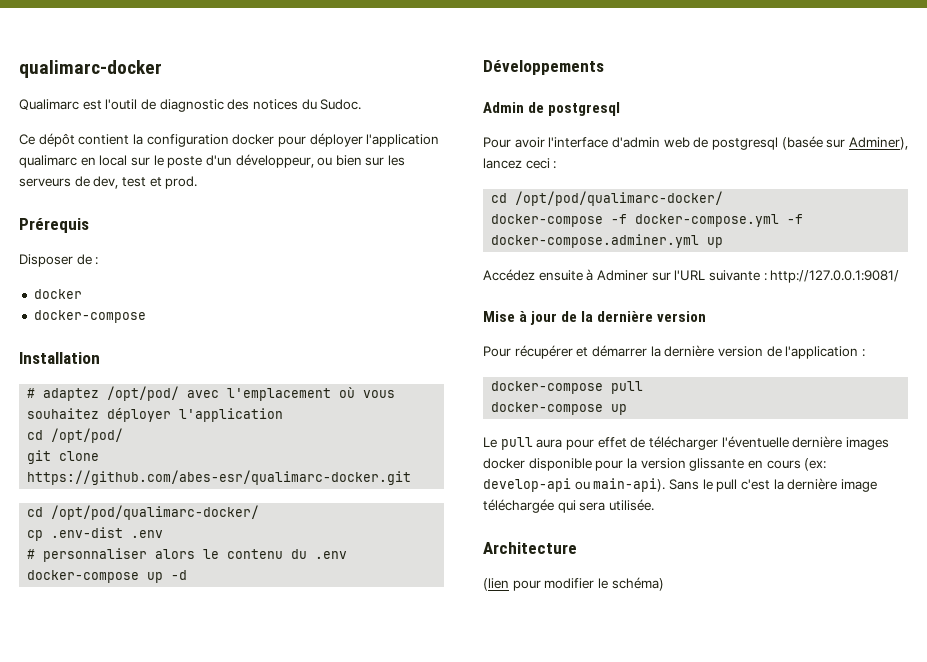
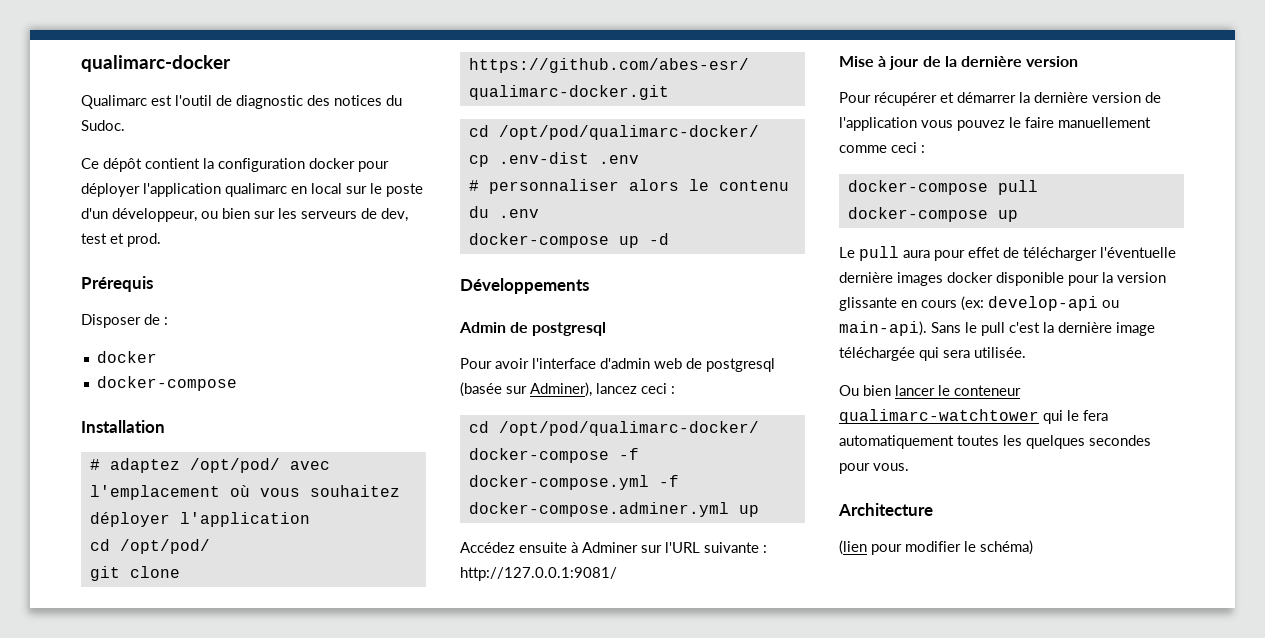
- Pour récupérer et démarrer la dernière version de l'application :
+ Pour récupérer et démarrer la dernière version de l'application vous pouvez le faire manuellement comme ceci :
+ Ou bien lancer le conteneur qualimarc-watchtower qui le fera automatiquement toutes les quelques secondes pour vous.

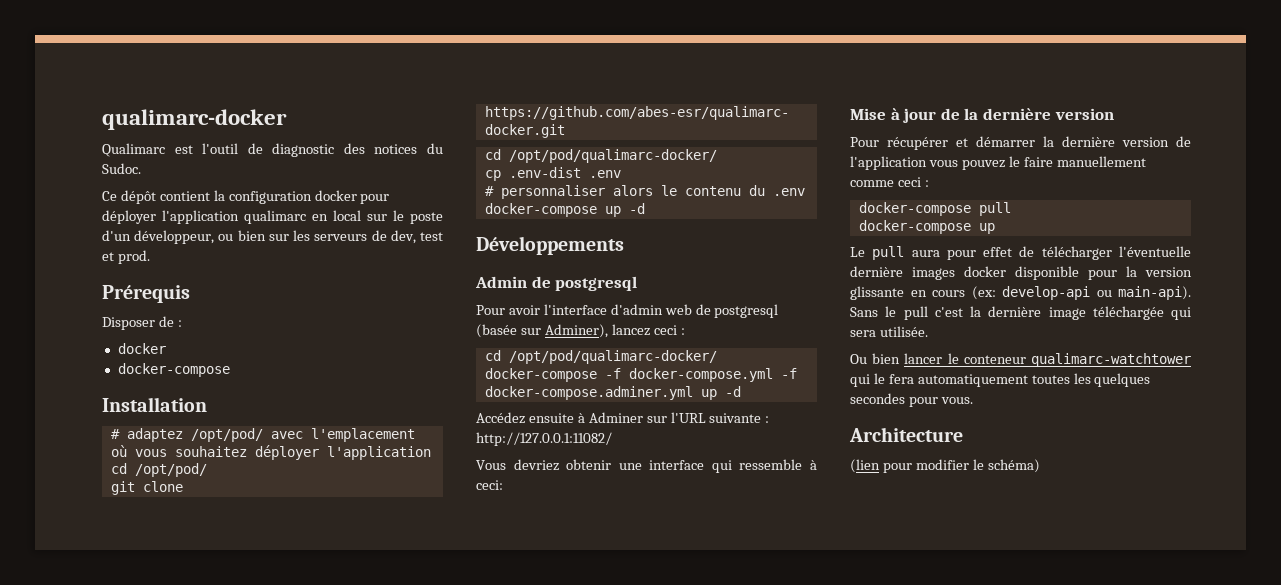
- docker-compose -f docker-compose.yml -f docker-compose.adminer.yml up
+ docker-compose -f docker-compose.yml -f docker-compose.adminer.yml up -d
- Accédez ensuite à Adminer sur l'URL suivante : http://127.0.0.1:9081/
+ Accédez ensuite à Adminer sur l'URL suivante : http://127.0.0.1:11082/
+ Vous devriez obtenir une interface qui ressemble à ceci:

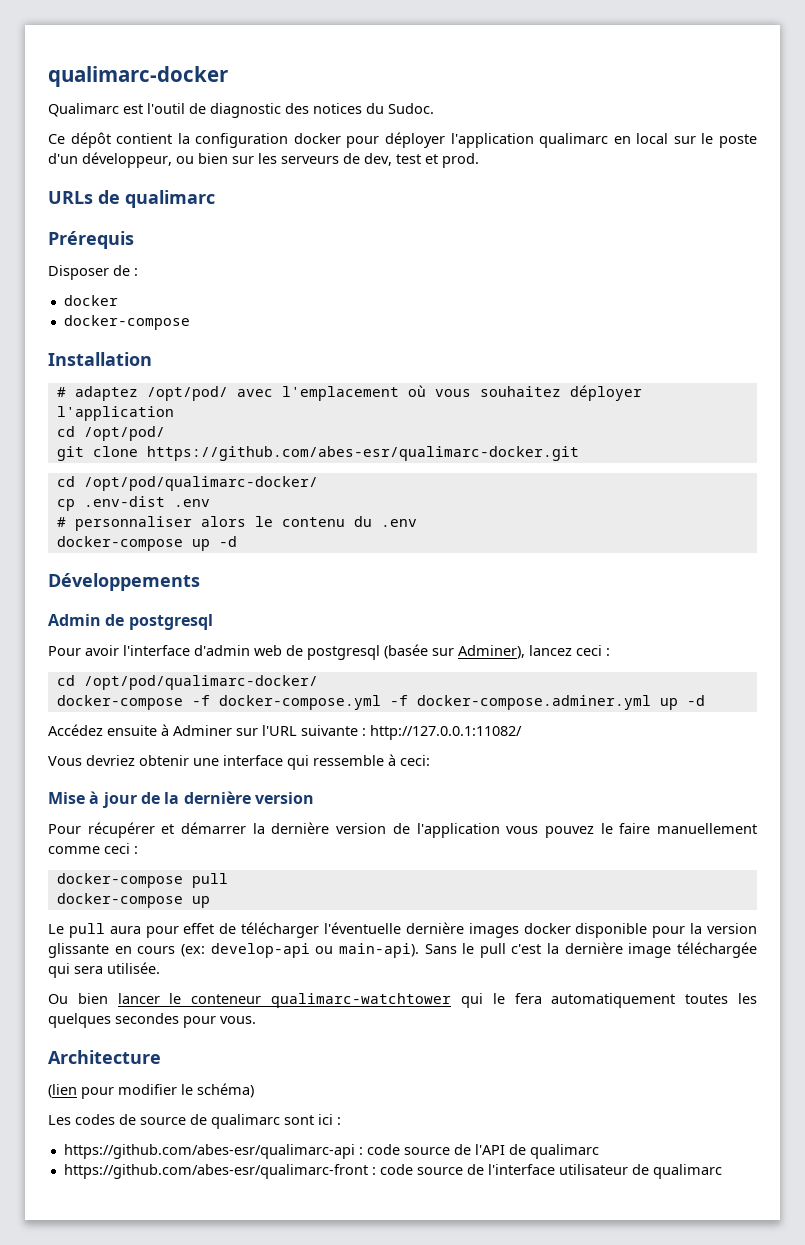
+ URLs de qualimarc
+ Les codes de source de qualimarc sont ici :
+ https://github.com/abes-esr/qualimarc-api : code source de l'API de qualimarc
+ https://github.com/abes-esr/qualimarc-front : code source de l'interface utilisateur de qualimarc

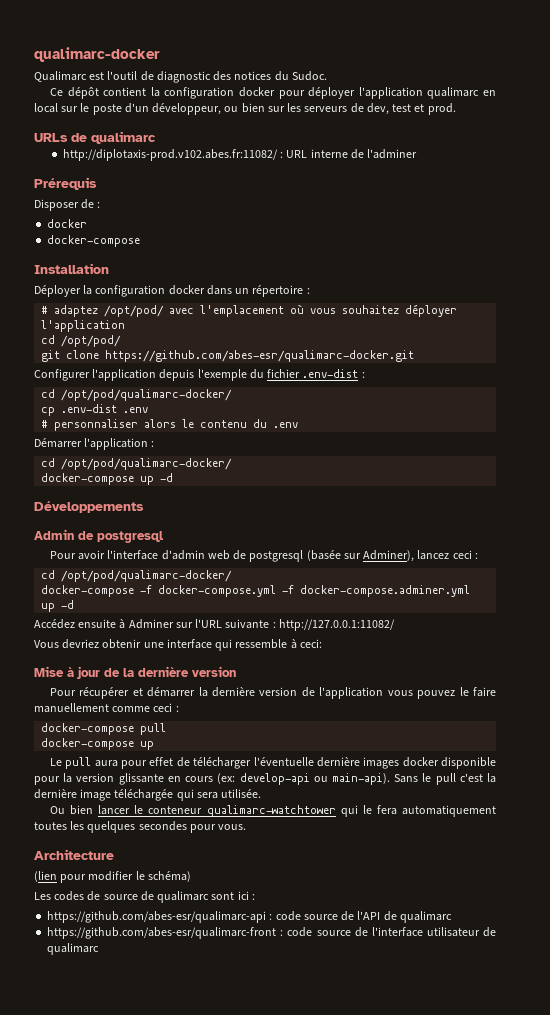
+ http://diplotaxis-prod.v102.abes.fr:11082/ : URL interne de l'adminer
+ Déployer la configuration docker dans un répertoire :
+ Configurer l'application depuis l'exemple du fichier .env-dist :
+ Démarrer l'application :
+ cd /opt/pod/qualimarc-docker/

